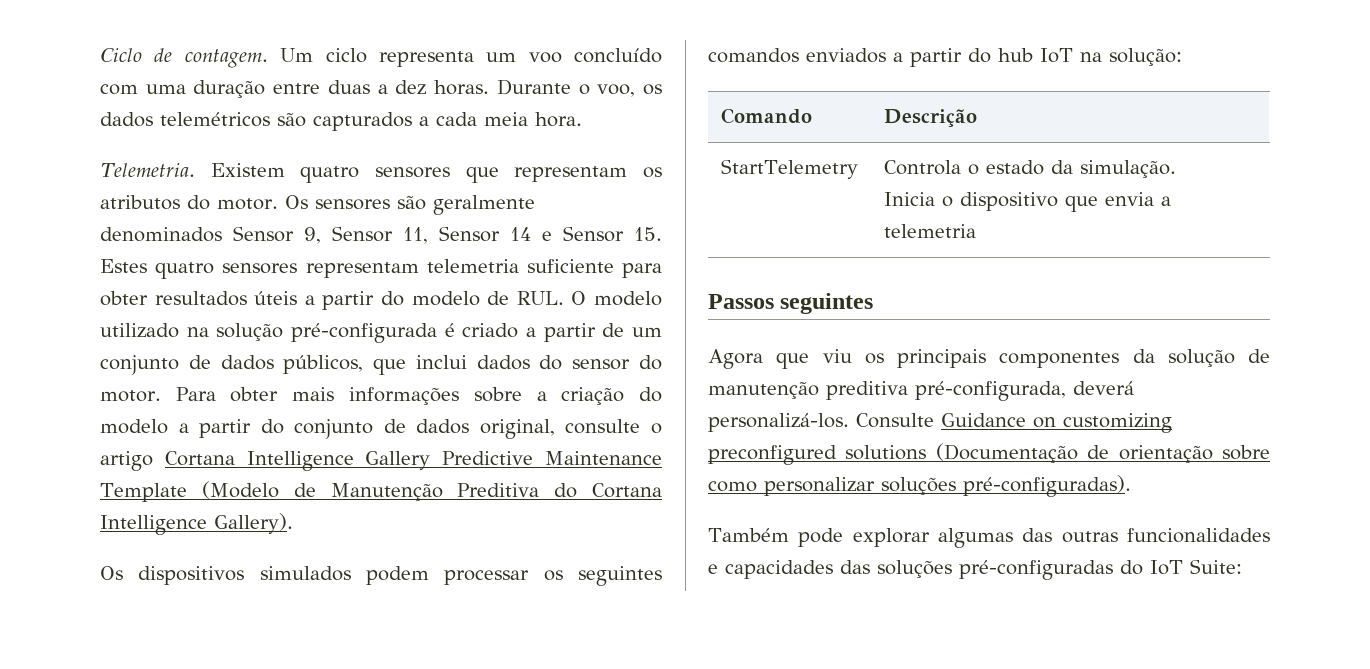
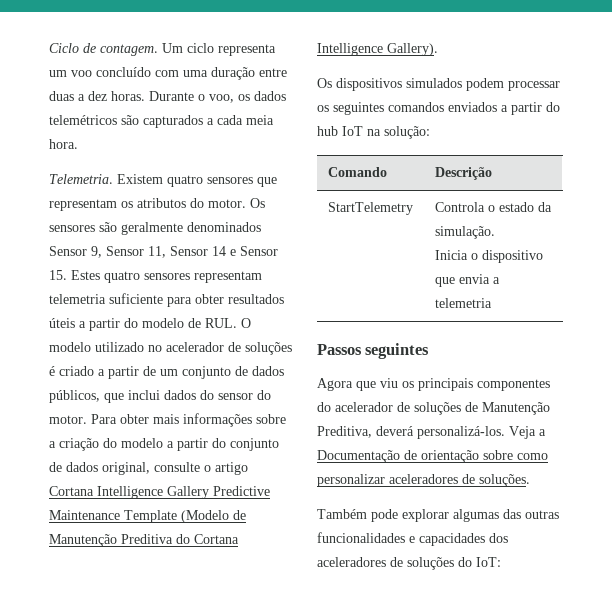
- Os sensores são geralmente denominados Sensor 9, Sensor 11, Sensor 14 e Sensor 15. Estes quatro sensores representam telemetria suficiente para obter resultados úteis a partir do modelo de RUL. O modelo utilizado na solução pré-configurada é criado a partir de um conjunto de dados públicos, que inclui dados do sensor do motor.
+ Os sensores são geralmente denominados Sensor 9, Sensor 11, Sensor 14 e Sensor 15. Estes quatro sensores representam telemetria suficiente para obter resultados úteis a partir do modelo de RUL. O modelo utilizado no acelerador de soluções é criado a partir de um conjunto de dados públicos, que inclui dados do sensor do motor.
- Agora que viu os principais componentes da solução de manutenção preditiva pré-configurada, deverá personalizá-los. Consulte Guidance on customizing preconfigured solutions (Documentação de orientação sobre como personalizar soluções pré-configuradas).
+ Agora que viu os principais componentes do acelerador de soluções de Manutenção Preditiva, deverá personalizá-los. Veja a Documentação de orientação sobre como personalizar aceleradores de soluções.
- Também pode explorar algumas das outras funcionalidades e capacidades das soluções pré-configuradas do IoT Suite:
+ Também pode explorar algumas das outras funcionalidades e capacidades dos aceleradores de soluções do IoT:

